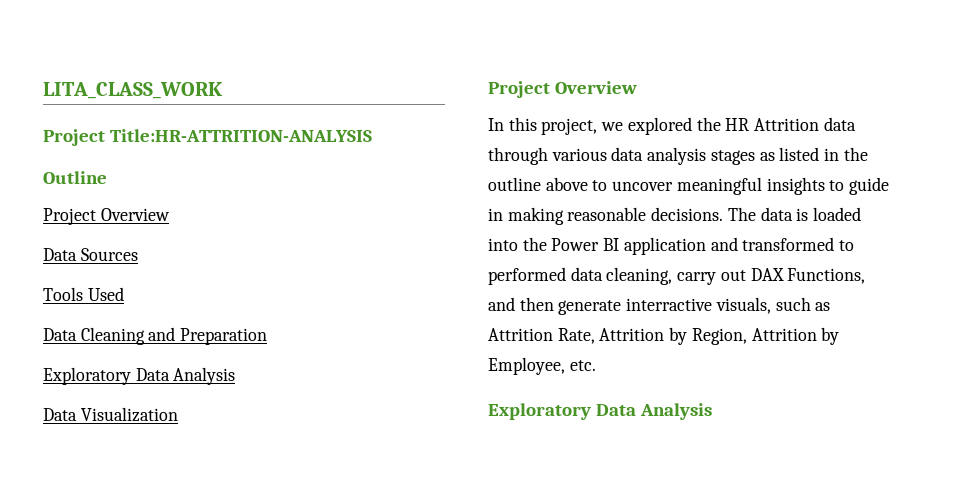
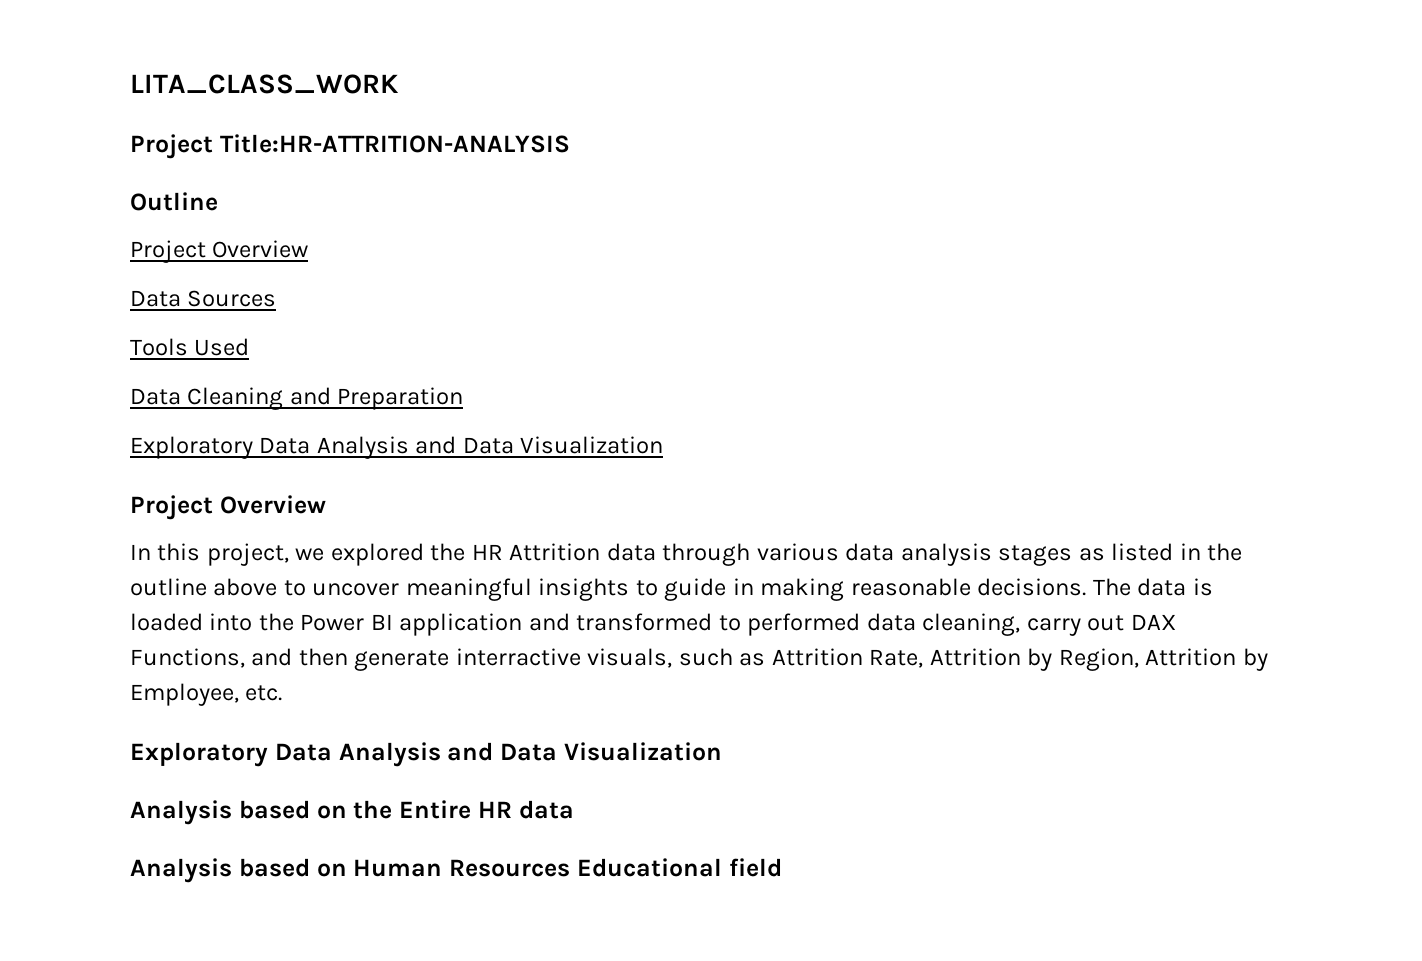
  Data Cleaning and Preparation
- Exploratory Data Analysis
- Data Visualization
+ Exploratory Data Analysis and Data Visualization
  The data is loaded into the Power BI application and transformed to performed data cleaning, carry out DAX Functions, and then generate interractive visuals, such as Attrition Rate, Attrition by Region, Attrition by Employee, etc.
- Exploratory Data Analysis
+ Exploratory Data Analysis and Data Visualization
+ Analysis based on the Entire HR data
+ Analysis based on Human Resources Educational field

